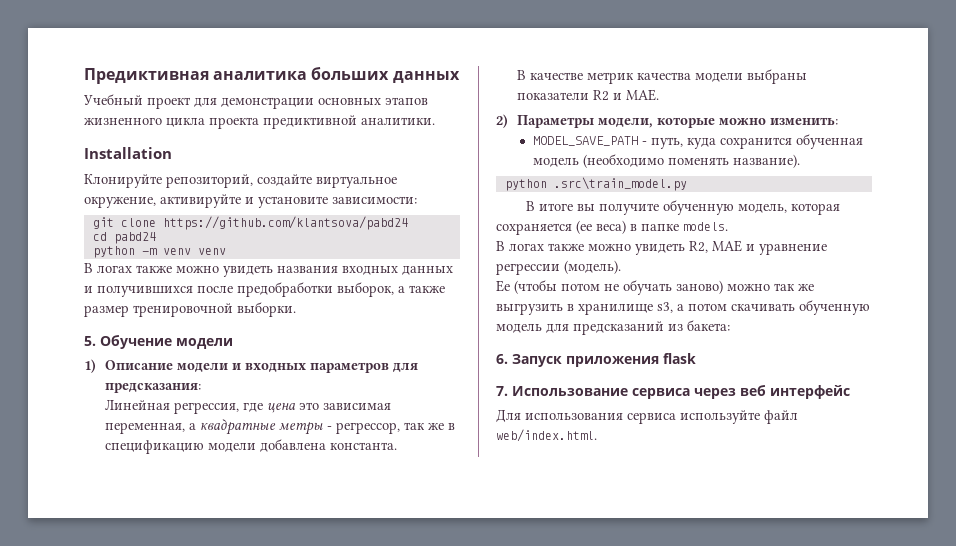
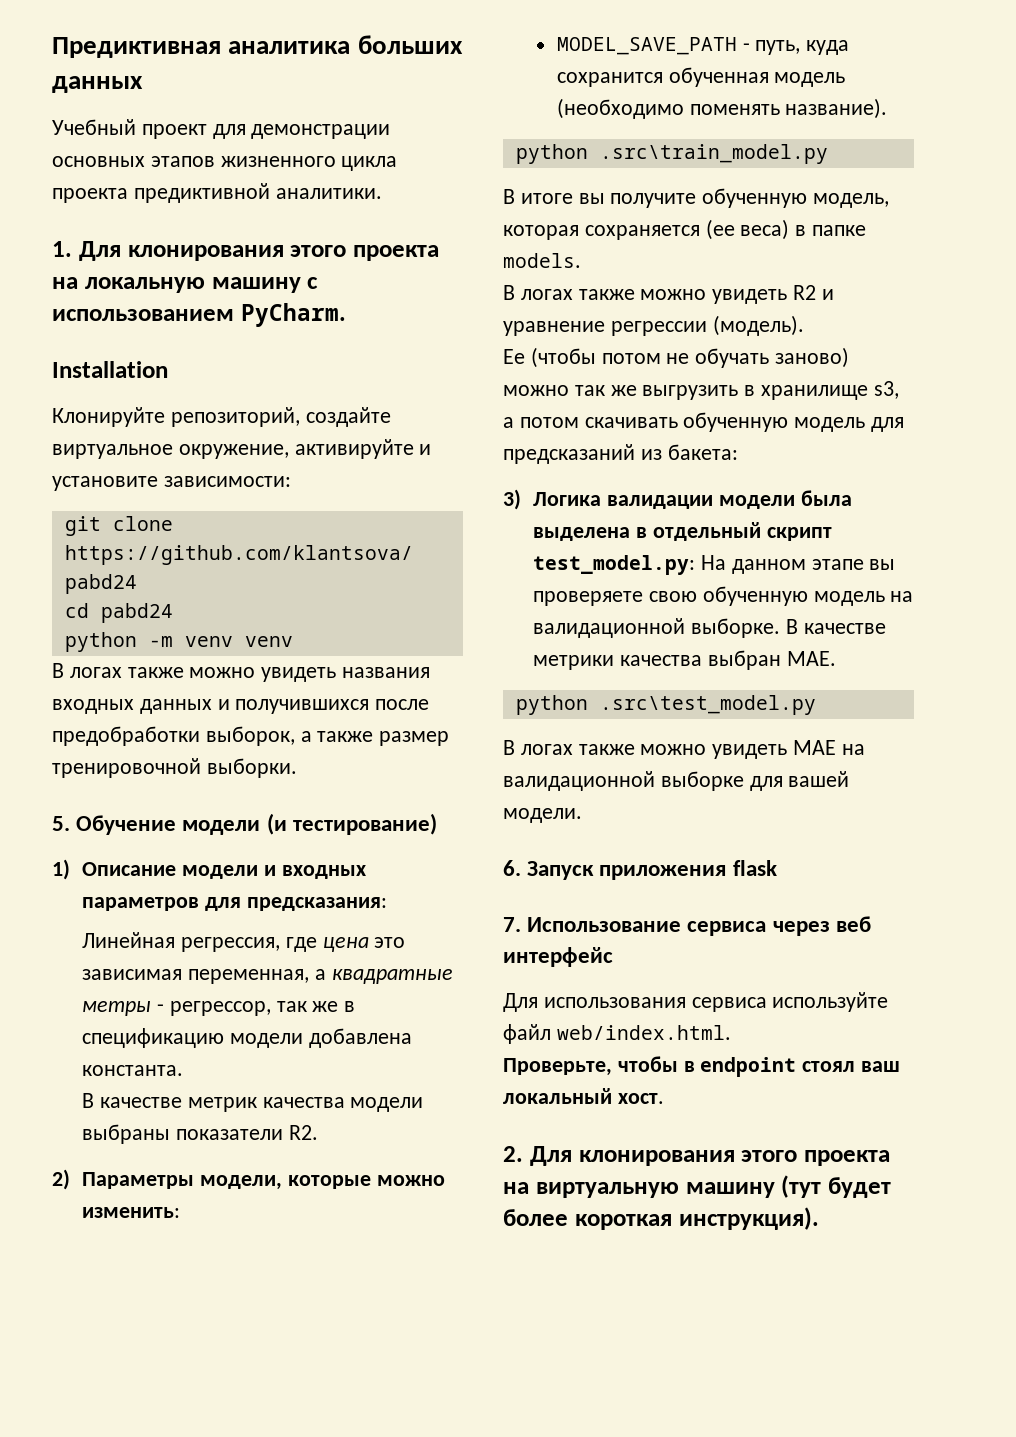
+ 1. Для клонирования этого проекта на локальную машину с использованием PyCharm.
- 5. Обучение модели
+ 5. Обучение модели (и тестирование)
- В качестве метрик качества модели выбраны показатели R2 и MAE.
+ В качестве метрик качества модели выбраны показатели R2.
- В логах также можно увидеть R2, MAE и уравнение регрессии (модель).
+ В логах также можно увидеть R2 и уравнение регрессии (модель).
+ 3) Логика валидации модели была выделена в отдельный скрипт test_model.py: На данном этапе вы проверяете свою обученную модель на валидационной выборке. В качестве метрики качества выбран MAE.
+ python .src\test_model.py
+ В логах также можно увидеть MAE на валидационной выборке для вашей модели.
+ Проверьте, чтобы в endpoint стоял ваш локальный хост.
+ 2. Для клонирования этого проекта на виртуальную машину (тут будет более короткая инструкция).

